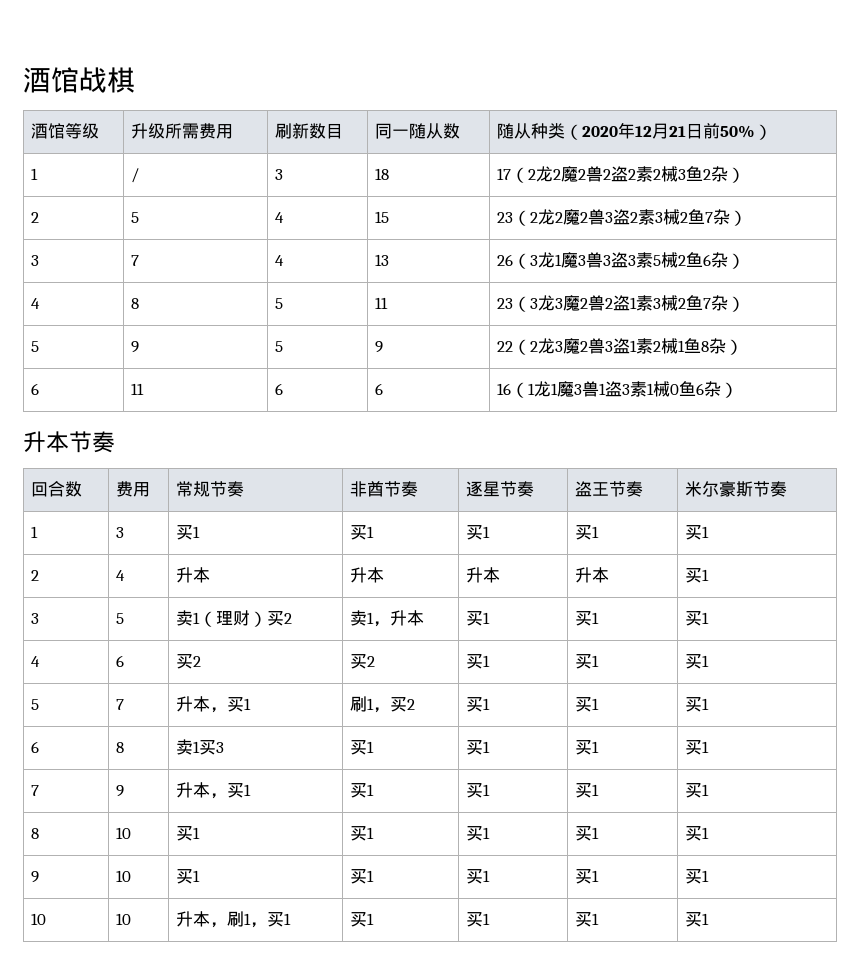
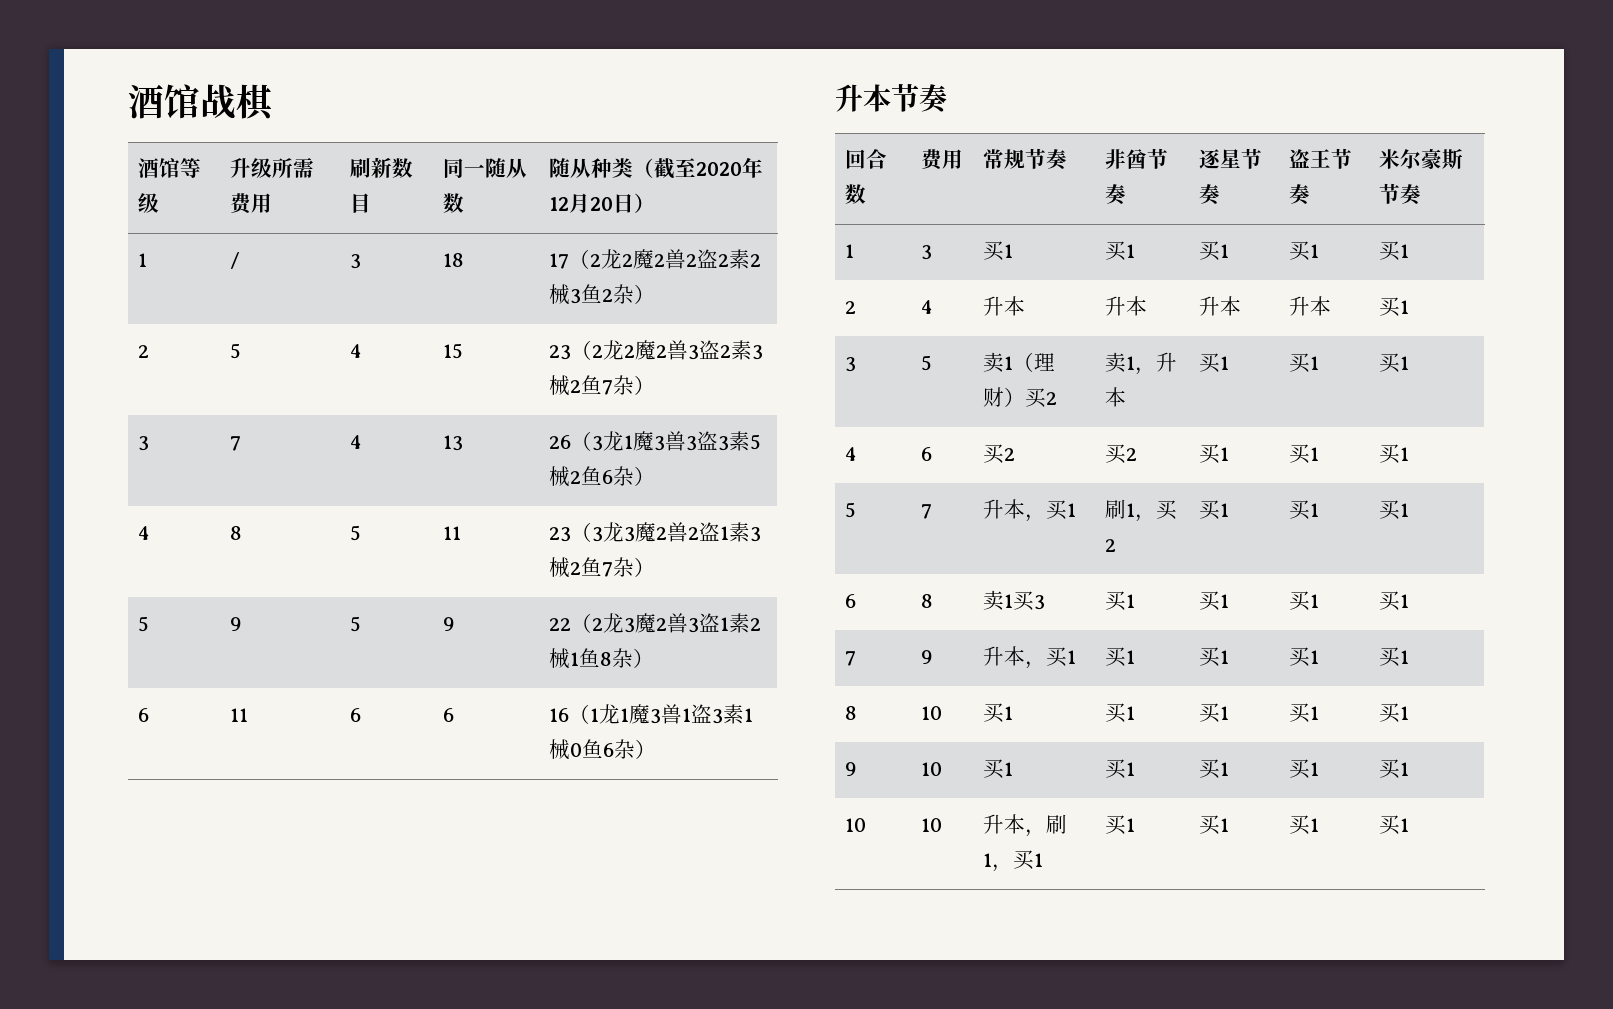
- 酒馆等级 | 升级所需费用 | 刷新数目 | 同一随从数 | 随从种类（2020年12月21日前50%）
+ 酒馆等级 | 升级所需费用 | 刷新数目 | 同一随从数 | 随从种类（截至2020年12月20日）

